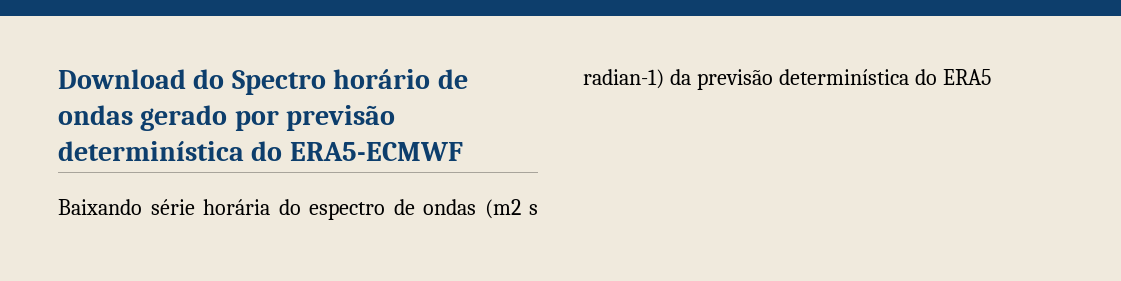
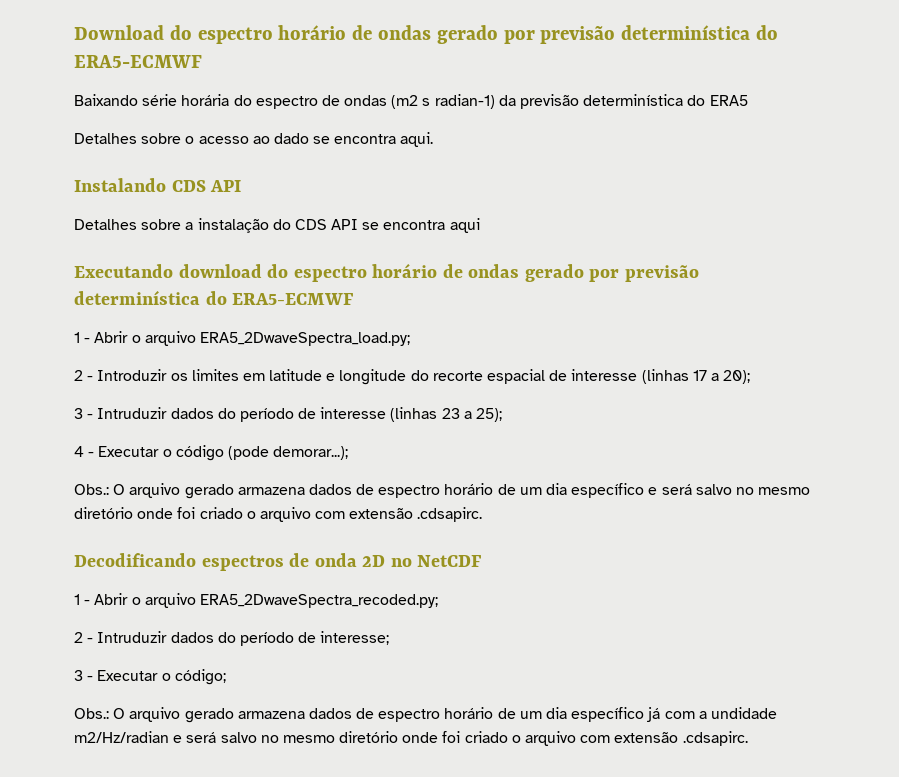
- Download do Spectro horário de ondas gerado por previsão determinística do ERA5-ECMWF
+ Download do espectro horário de ondas gerado por previsão determinística do ERA5-ECMWF
+ Detalhes sobre o acesso ao dado se encontra aqui.
+ Instalando CDS API
+ Detalhes sobre a instalação do CDS API se encontra aqui
+ Executando download do espectro horário de ondas gerado por previsão determinística do ERA5-ECMWF
+ 1 - Abrir o arquivo ERA5_2DwaveSpectra_load.py;
+ 2 - Introduzir os limites em latitude e longitude do recorte espacial de interesse (linhas 17 a 20);
+ 3 - Intruduzir dados do período de interesse (linhas 23 a 25);
+ 4 - Executar o código (pode demorar...);
+ Obs.: O arquivo gerado armazena dados de espectro horário de um dia específico e será salvo no mesmo diretório onde foi criado o arquivo com extensão .cdsapirc.
+ Decodificando espectros de onda 2D no NetCDF
+ 1 - Abrir o arquivo ERA5_2DwaveSpectra_recoded.py;
+ 2 - Intruduzir dados do período de interesse;
+ 3 - Executar o código;
+ Obs.: O arquivo gerado armazena dados de espectro horário de um dia específico já com a undidade m2/Hz/radian e será salvo no mesmo diretório onde foi criado o arquivo com extensão .cdsapirc.

